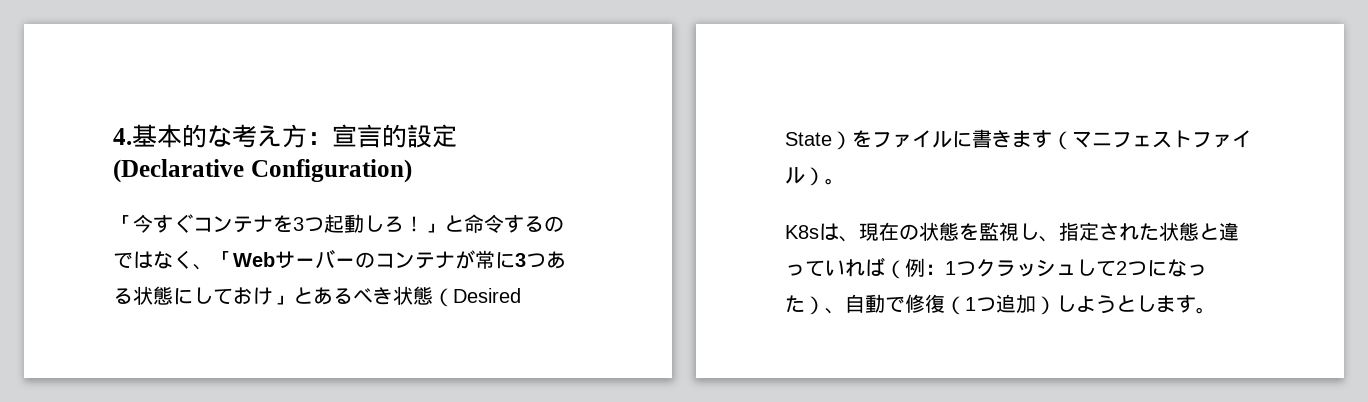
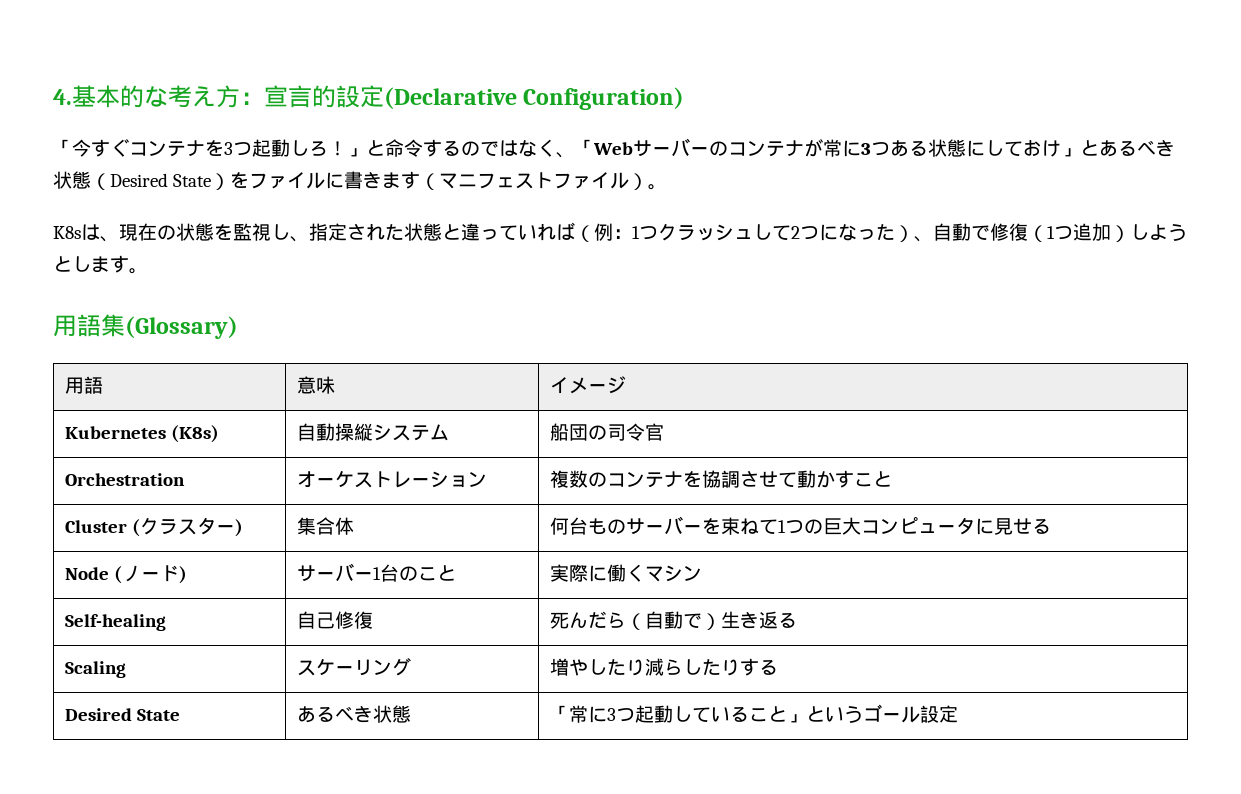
+ 用語集(Glossary)
+ 用語 | 意味 | イメージ
+ Kubernetes (K8s) | 自動操縦システム | 船団の司令官
+ Orchestration | オーケストレーション | 複数のコンテナを協調させて動かすこと
+ Cluster (クラスター) | 集合体 | 何台ものサーバーを束ねて1つの巨大コンピュータに見せる
+ Node (ノード) | サーバー1台のこと | 実際に働くマシン
+ Self-healing | 自己修復 | 死んだら（自動で）生き返る
+ Scaling | スケーリング | 増やしたり減らしたりする
+ Desired State | あるべき状態 | 「常に3つ起動していること」というゴール設定

